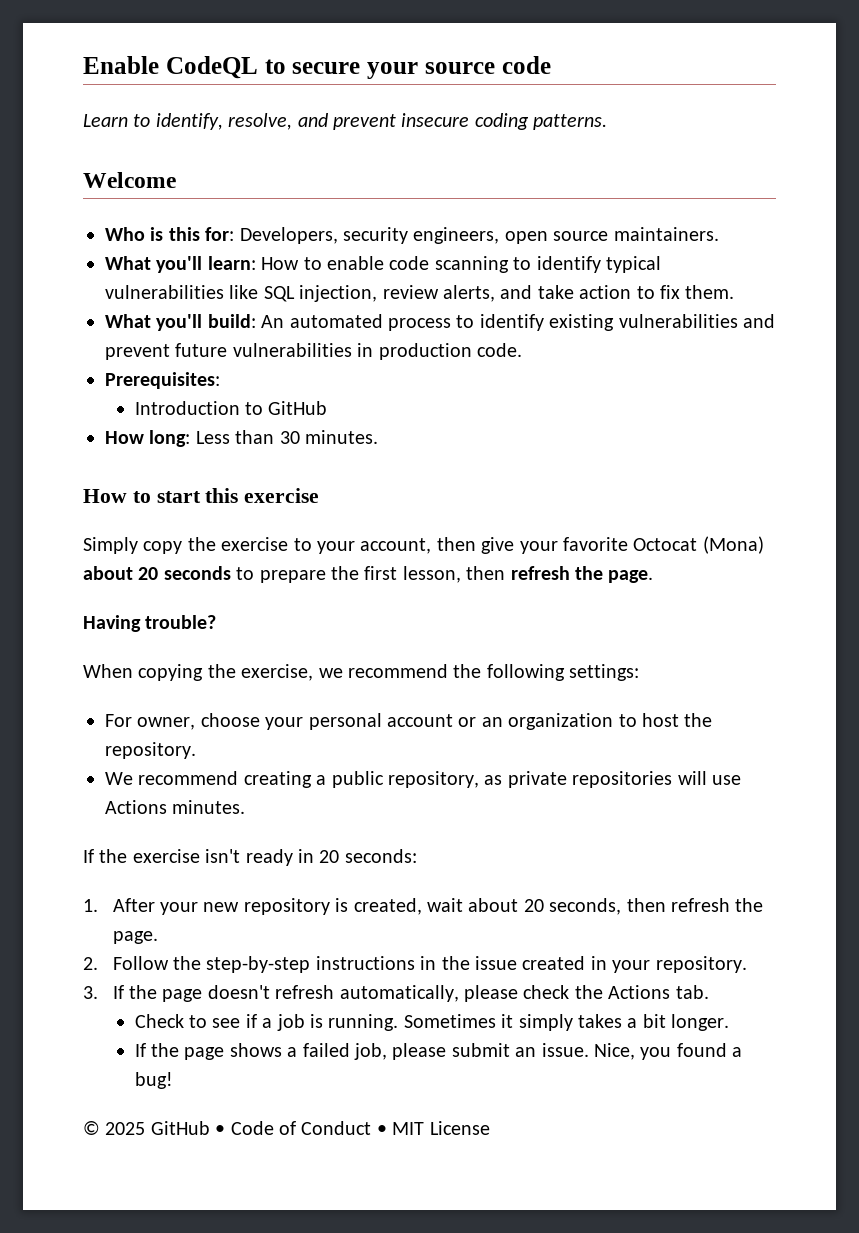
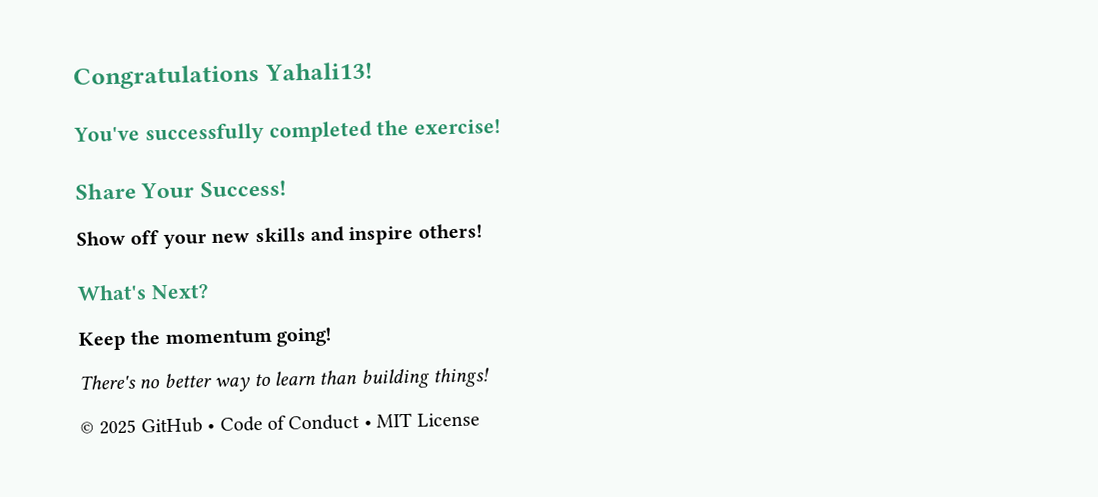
- Enable CodeQL to secure your source code
- Learn to identify, resolve, and prevent insecure coding patterns.
- Welcome
- Who is this for: Developers, security engineers, open source maintainers.
- What you'll learn: How to enable code scanning to identify typical vulnerabilities like SQL injection, review alerts, and take action to fix them.
- What you'll build: An automated process to identify existing vulnerabilities and prevent future vulnerabilities in production code.
- Prerequisites:
- Introduction to GitHub
- How long: Less than 30 minutes.
- How to start this exercise
- Simply copy the exercise to your account, then give your favorite Octocat (Mona) about 20 seconds to prepare the first lesson, then refresh the page.
- Having trouble?
- When copying the exercise, we recommend the following settings:
- For owner, choose your personal account or an organization to host the repository.
- We recommend creating a public repository, as private repositories will use Actions minutes.
- If the exercise isn't ready in 20 seconds:
- 1. After your new repository is created, wait about 20 seconds, then refresh the page.
- 2. Follow the step-by-step instructions in the issue created in your repository.
- 3. If the page doesn't refresh automatically, please check the Actions tab.
- Check to see if a job is running. Sometimes it simply takes a bit longer.
- If the page shows a failed job, please submit an issue. Nice, you found a bug!
+ Congratulations Yahali13!
+ You've successfully completed the exercise!
+ Share Your Success!
+ Show off your new skills and inspire others!
+ What's Next?
+ Keep the momentum going!
+ There's no better way to learn than building things!

